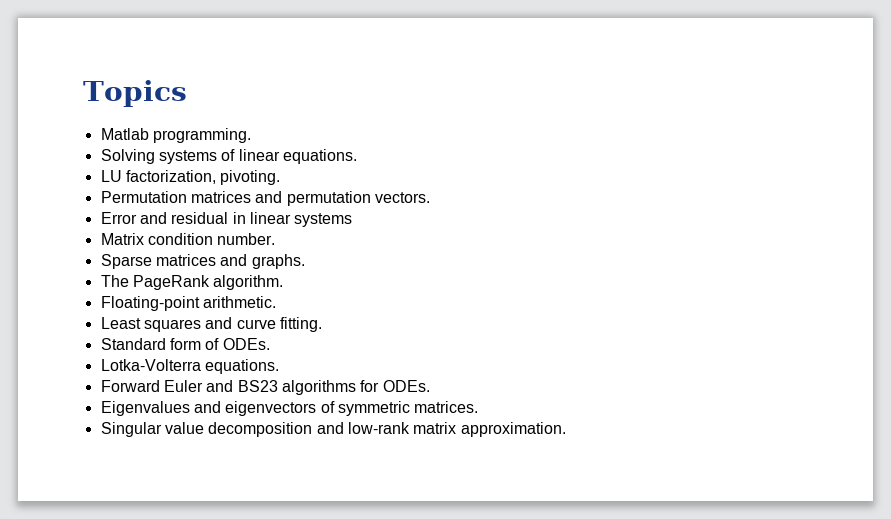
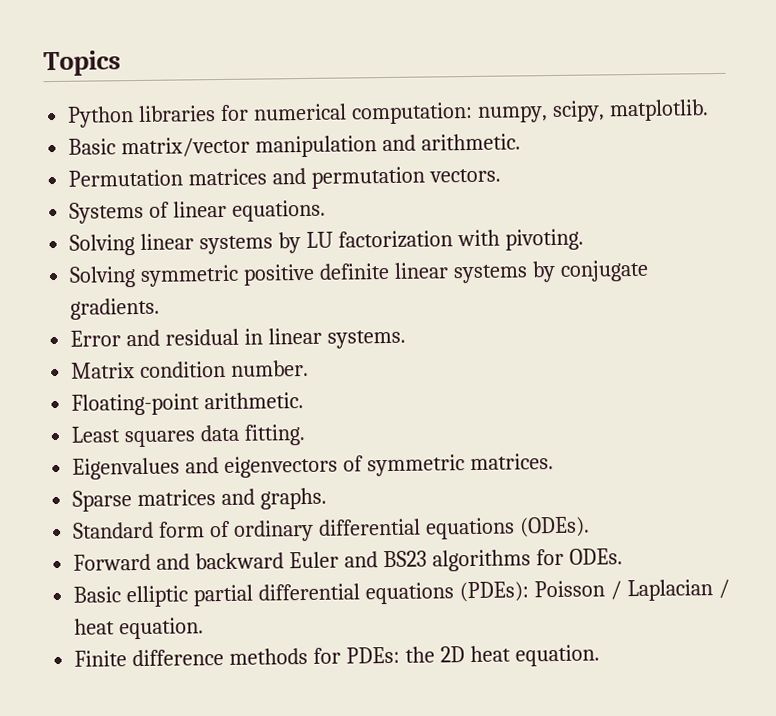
- Matlab programming.
- Solving systems of linear equations.
- LU factorization, pivoting.
+ Python libraries for numerical computation: numpy, scipy, matplotlib.
+ Basic matrix/vector manipulation and arithmetic.
+ Systems of linear equations.
+ Solving linear systems by LU factorization with pivoting.
+ Solving symmetric positive definite linear systems by conjugate gradients.
- Error and residual in linear systems
+ Error and residual in linear systems.
- Sparse matrices and graphs.
- The PageRank algorithm.
- Least squares and curve fitting.
+ Least squares data fitting.
- Standard form of ODEs.
- Lotka-Volterra equations.
- Forward Euler and BS23 algorithms for ODEs.
- Singular value decomposition and low-rank matrix approximation.
+ Sparse matrices and graphs.
+ Standard form of ordinary differential equations (ODEs).
+ Forward and backward Euler and BS23 algorithms for ODEs.
+ Basic elliptic partial differential equations (PDEs): Poisson / Laplacian / heat equation.
+ Finite difference methods for PDEs: the 2D heat equation.

